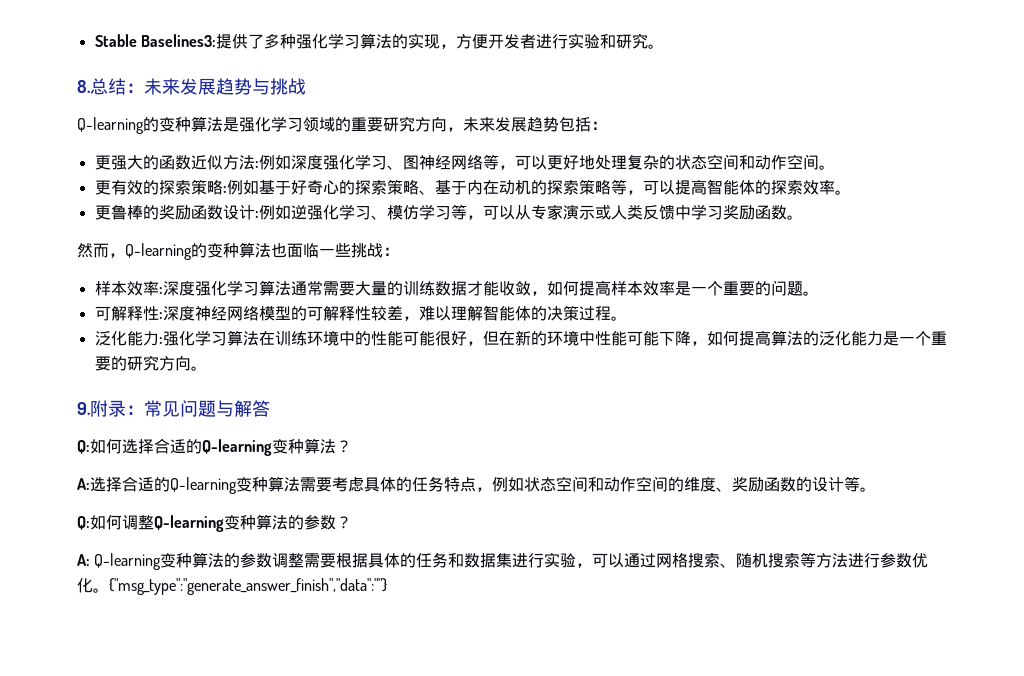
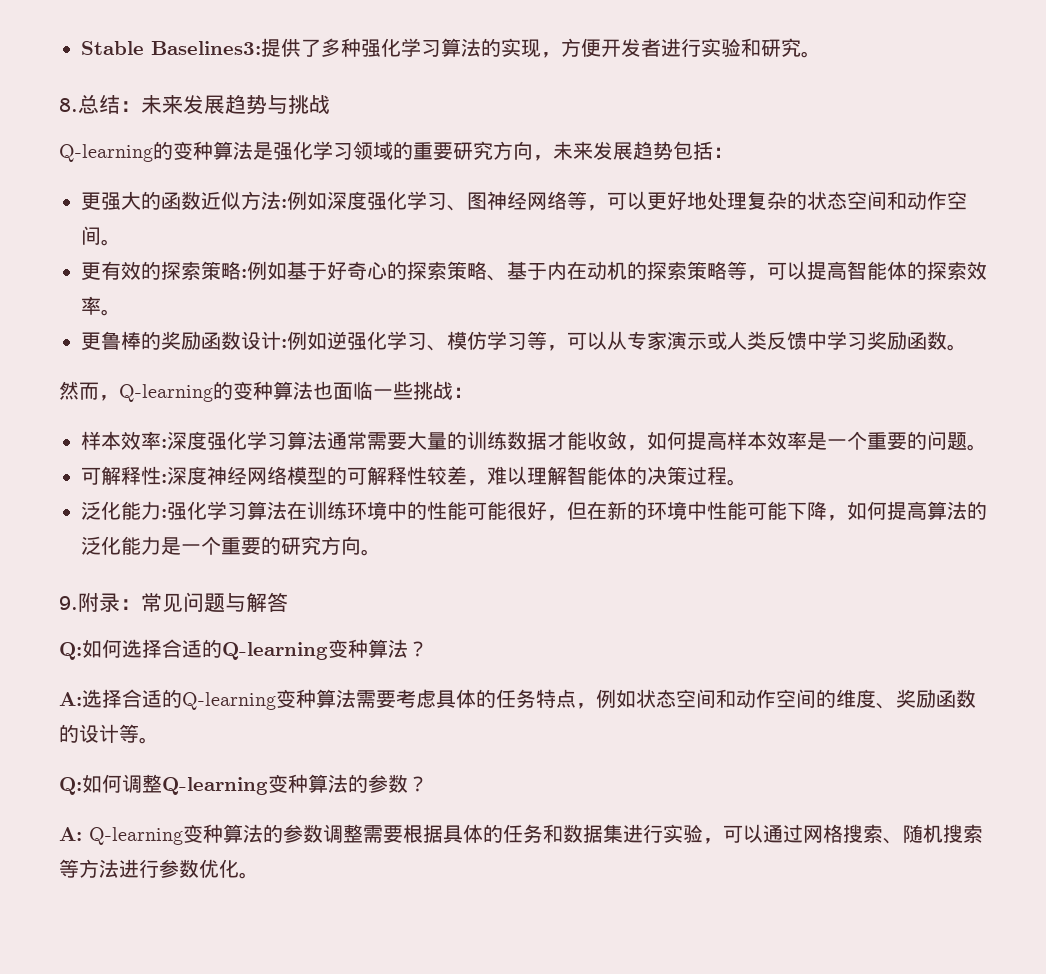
- {"msg_type":"generate_answer_finish","data":""}

